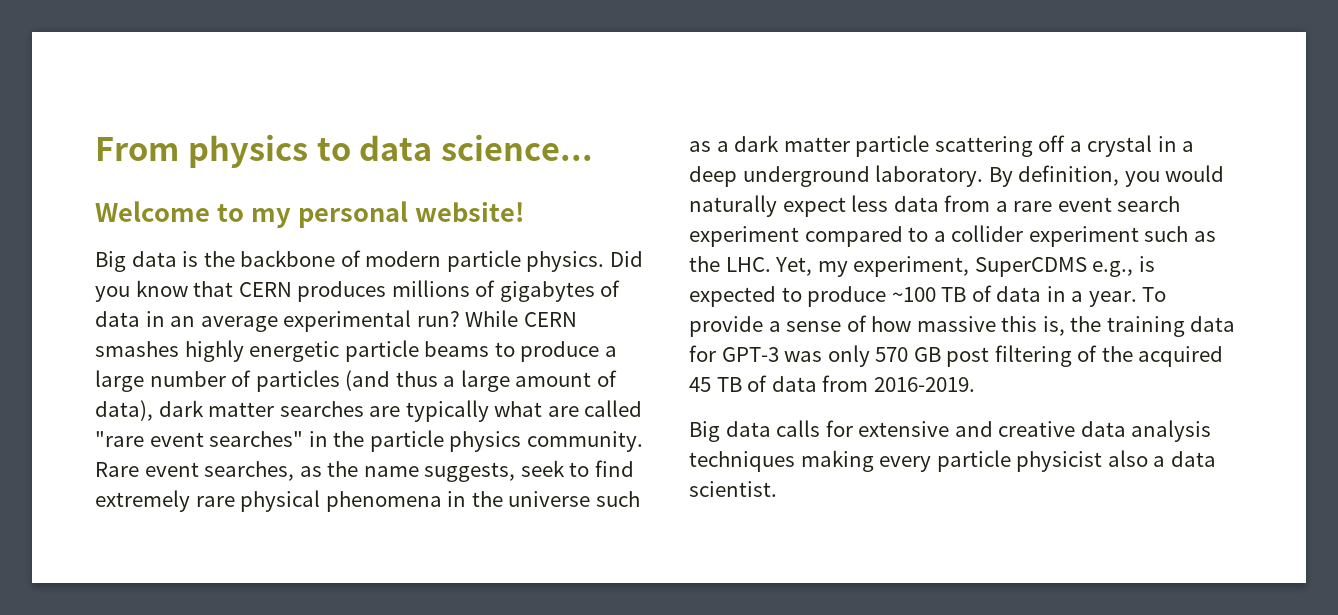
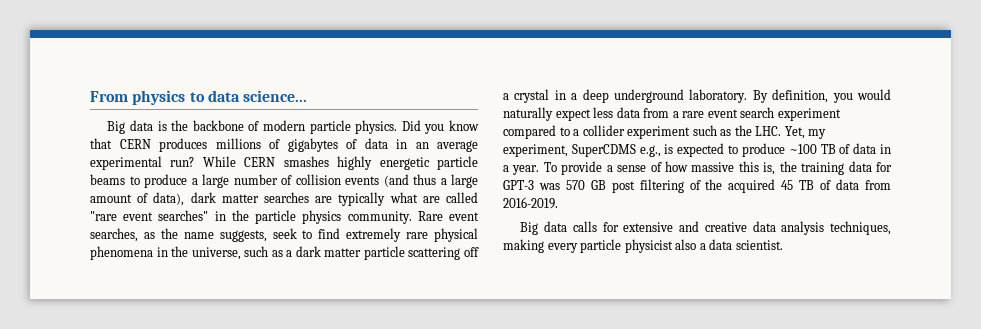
- Welcome to my personal website!
- While CERN smashes highly energetic particle beams to produce a large number of particles (and thus a large amount of data), dark matter searches are typically what are called "rare event searches" in the particle physics community.
+ While CERN smashes highly energetic particle beams to produce a large number of collision events (and thus a large amount of data), dark matter searches are typically what are called "rare event searches" in the particle physics community.
- Rare event searches, as the name suggests, seek to find extremely rare physical phenomena in the universe such as a dark matter particle scattering off a crystal in a deep underground laboratory.
+ Rare event searches, as the name suggests, seek to find extremely rare physical phenomena in the universe, such as a dark matter particle scattering off a crystal in a deep underground laboratory.
- To provide a sense of how massive this is, the training data for GPT-3 was only 570 GB post filtering of the acquired 45 TB of data from 2016-2019.
+ To provide a sense of how massive this is, the training data for GPT-3 was 570 GB post filtering of the acquired 45 TB of data from 2016-2019.
- Big data calls for extensive and creative data analysis techniques making every particle physicist also a data scientist.
+ Big data calls for extensive and creative data analysis techniques, making every particle physicist also a data scientist.

